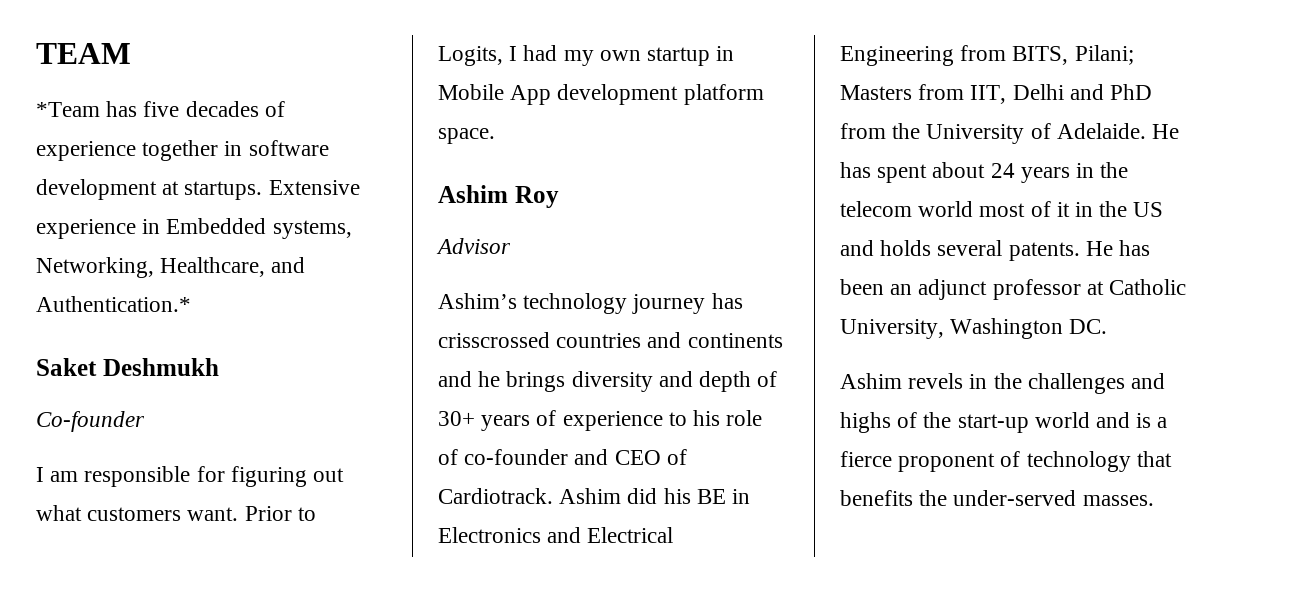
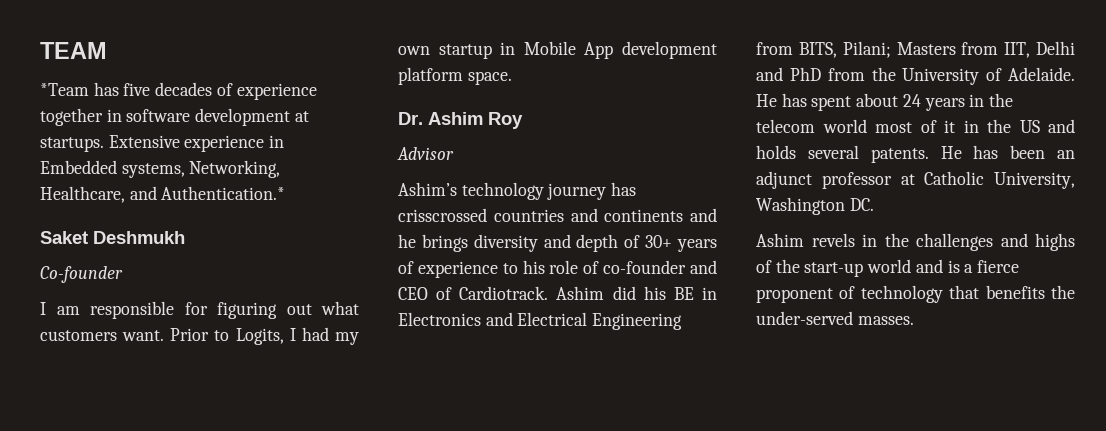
- Ashim Roy
+ Dr. Ashim Roy

